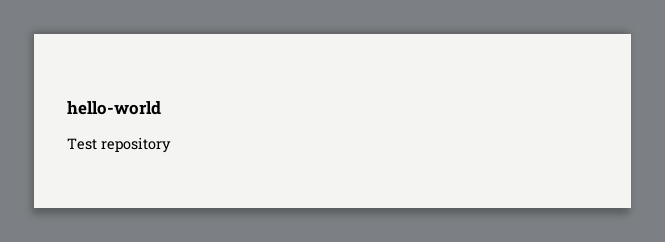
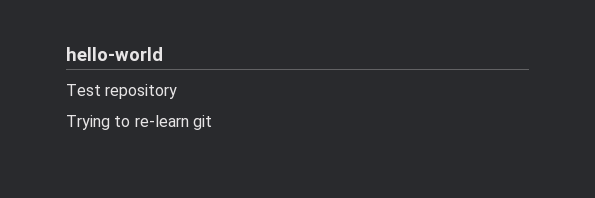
+ Trying to re-learn git

